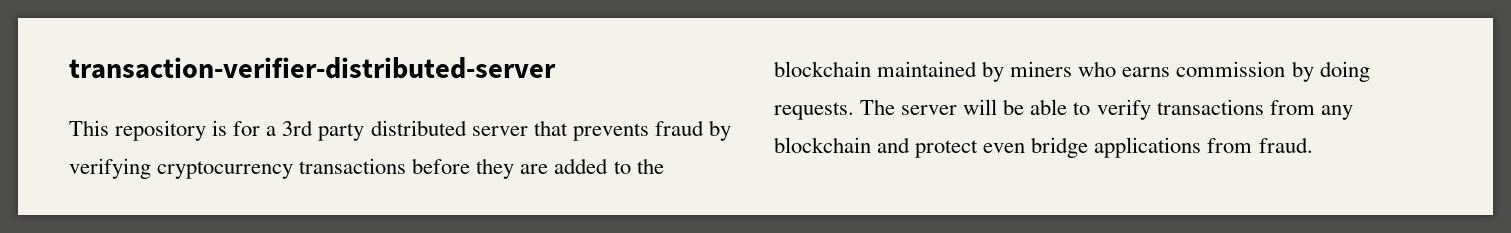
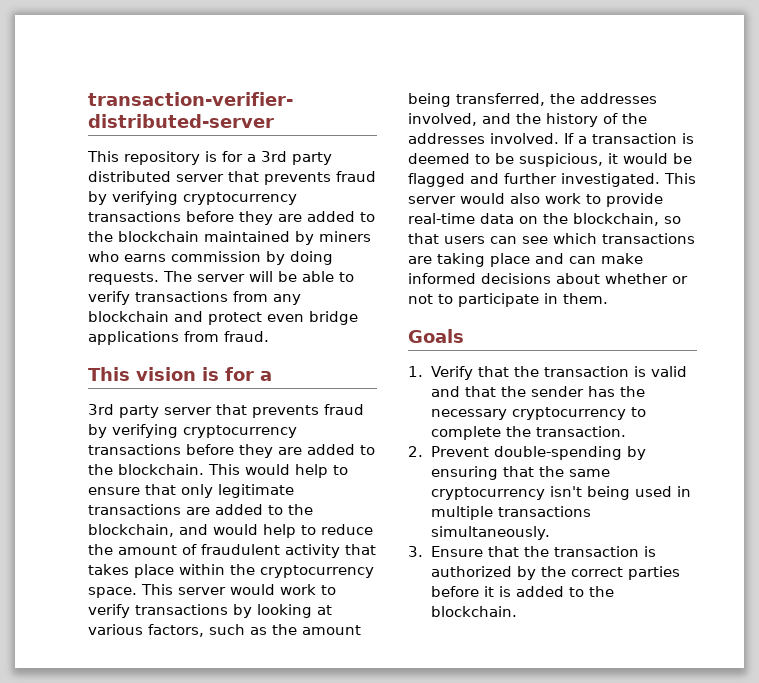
+ This vision is for a
+ 3rd party server that prevents fraud by verifying cryptocurrency transactions before they are added to the blockchain. This would help to ensure that only legitimate transactions are added to the blockchain, and would help to reduce the amount of fraudulent activity that takes place within the cryptocurrency space. This server would work to verify transactions by looking at various factors, such as the amount being transferred, the addresses involved, and the history of the addresses involved. If a transaction is deemed to be suspicious, it would be flagged and further investigated. This server would also work to provide real-time data on the blockchain, so that users can see which transactions are taking place and can make informed decisions about whether or not to participate in them.
+ Goals
+ 1. Verify that the transaction is valid and that the sender has the necessary cryptocurrency to complete the transaction.
+ 2. Prevent double-spending by ensuring that the same cryptocurrency isn't being used in multiple transactions simultaneously.
+ 3. Ensure that the transaction is authorized by the correct parties before it is added to the blockchain.

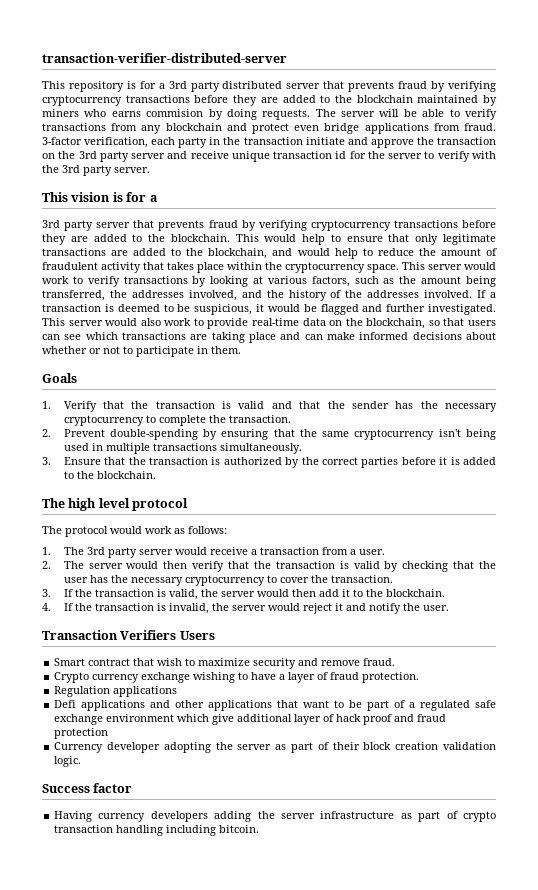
- This repository is for a 3rd party distributed server that prevents fraud by verifying cryptocurrency transactions before they are added to the blockchain maintained by miners who earns commission by doing requests.
+ This repository is for a 3rd party distributed server that prevents fraud by verifying cryptocurrency transactions before they are added to the blockchain maintained by miners who earns commision by doing requests.
+ 3-factor verification, each party in the transaction initiate and approve the transaction on the 3rd party server and receive unique transaction id for the server to verify with the 3rd party server.
+ The high level protocol
+ The protocol would work as follows:
+ 1. The 3rd party server would receive a transaction from a user.
+ 2. The server would then verify that the transaction is valid by checking that the user has the necessary cryptocurrency to cover the transaction.
+ 3. If the transaction is valid, the server would then add it to the blockchain.
+ 4. If the transaction is invalid, the server would reject it and notify the user.
+ Transaction Verifiers Users
+ Smart contract that wish to maximize security and remove fraud.
+ Crypto currency exchange wishing to have a layer of fraud protection.
+ Regulation applications
+ Defi applications and other applications that want to be part of a regulated safe exchange environment which give additional layer of hack proof and fraud protection
+ Currency developer adopting the server as part of their block creation validation logic.
+ Success factor
+ Having currency developers adding the server infrastructure as part of crypto transaction handling including bitcoin.

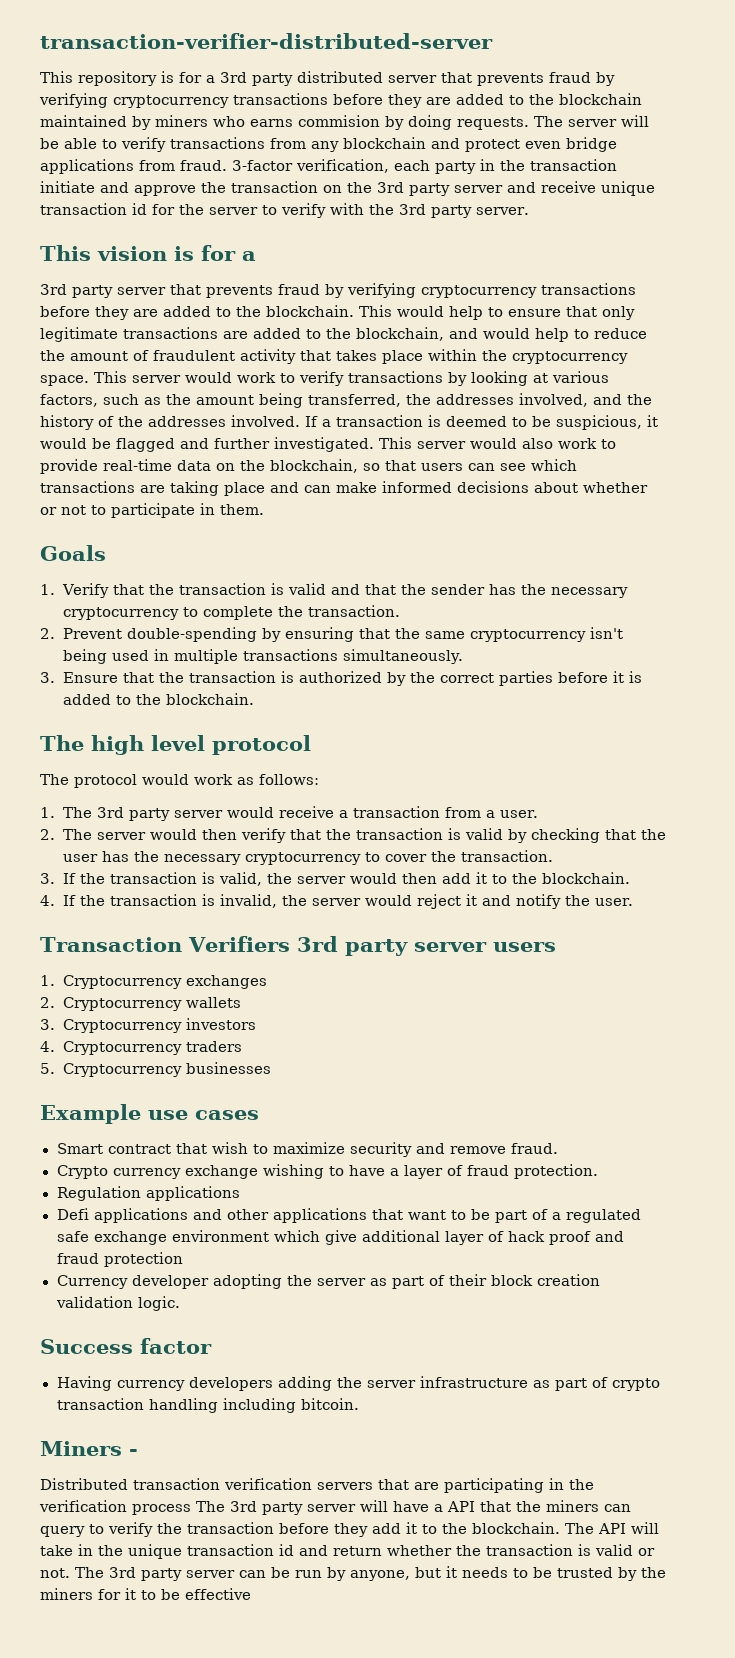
- Transaction Verifiers Users
+ Transaction Verifiers 3rd party server users
+ 1. Cryptocurrency exchanges
+ 2. Cryptocurrency wallets
+ 3. Cryptocurrency investors
+ 4. Cryptocurrency traders
+ 5. Cryptocurrency businesses
+ Example use cases
+ Miners -
+ Distributed transaction verification servers that are participating in the verification process The 3rd party server will have a API that the miners can query to verify the transaction before they add it to the blockchain. The API will take in the unique transaction id and return whether the transaction is valid or not. The 3rd party server can be run by anyone, but it needs to be trusted by the miners for it to be effective

